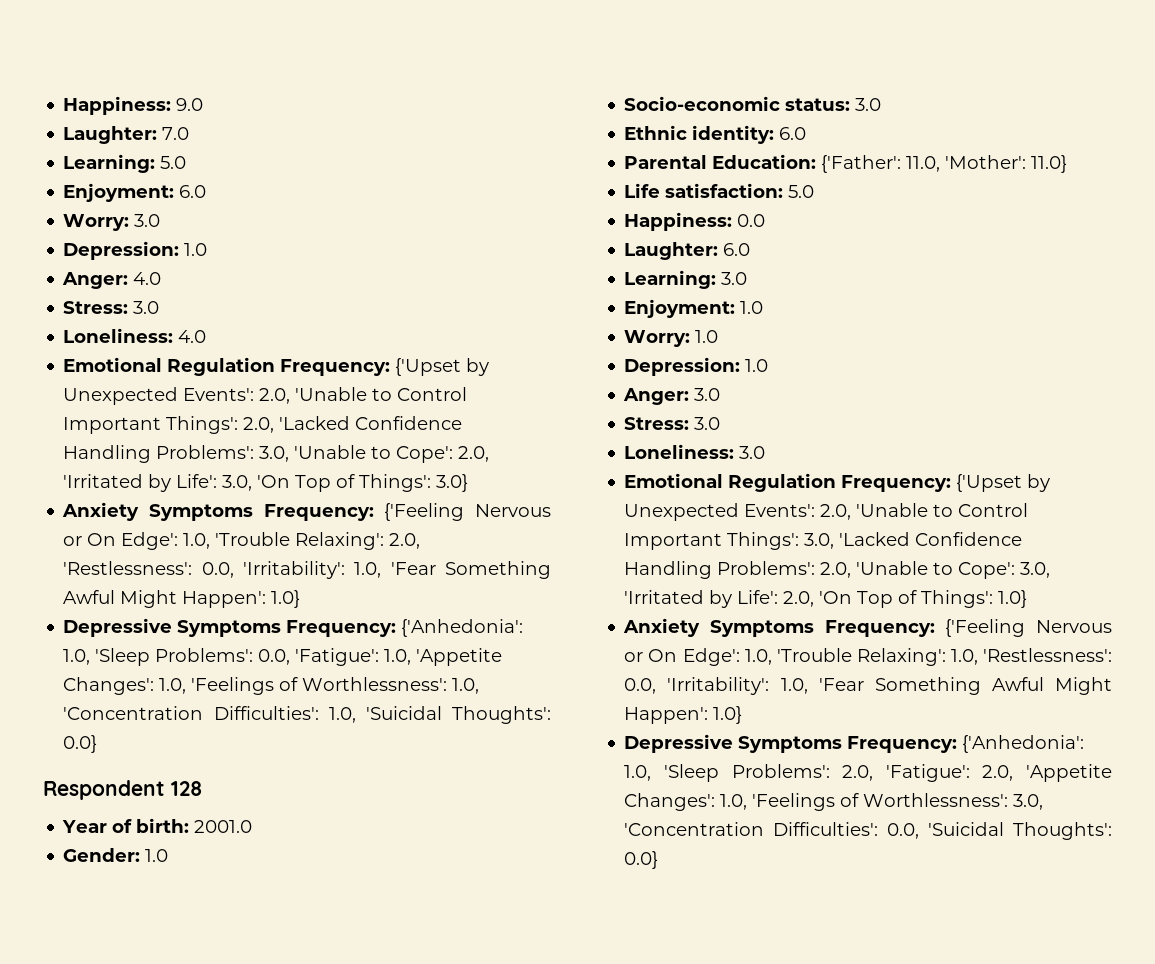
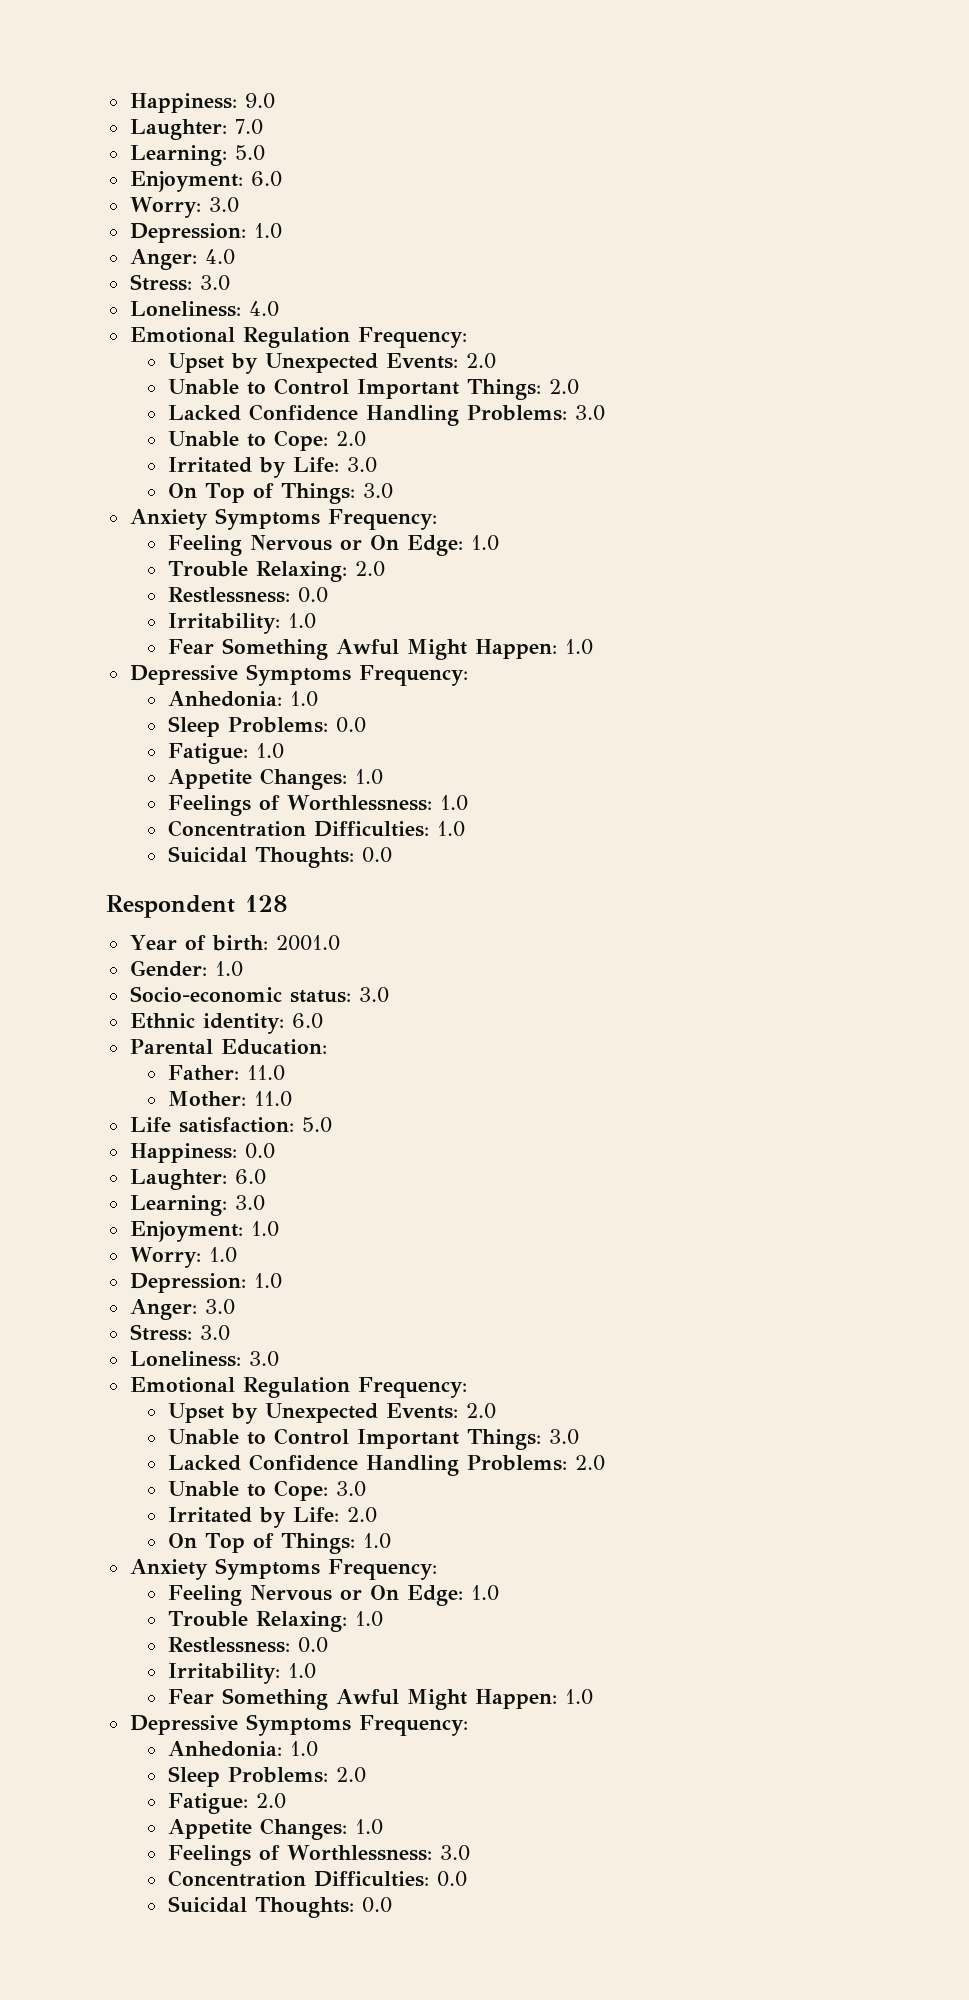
  Loneliness: 4.0
- Emotional Regulation Frequency: {'Upset by Unexpected Events': 2.0, 'Unable to Control Important Things': 2.0, 'Lacked Confidence Handling Problems': 3.0, 'Unable to Cope': 2.0, 'Irritated by Life': 3.0, 'On Top of Things': 3.0}
- Anxiety Symptoms Frequency: {'Feeling Nervous or On Edge': 1.0, 'Trouble Relaxing': 2.0, 'Restlessness': 0.0, 'Irritability': 1.0, 'Fear Something Awful Might Happen': 1.0}
- Depressive Symptoms Frequency: {'Anhedonia': 1.0, 'Sleep Problems': 0.0, 'Fatigue': 1.0, 'Appetite Changes': 1.0, 'Feelings of Worthlessness': 1.0, 'Concentration Difficulties': 1.0, 'Suicidal Thoughts': 0.0}
+ Emotional Regulation Frequency:
+ Upset by Unexpected Events: 2.0
+ Unable to Control Important Things: 2.0
+ Lacked Confidence Handling Problems: 3.0
+ Unable to Cope: 2.0
+ Irritated by Life: 3.0
+ On Top of Things: 3.0
+ Anxiety Symptoms Frequency:
+ Feeling Nervous or On Edge: 1.0
+ Trouble Relaxing: 2.0
+ Restlessness: 0.0
+ Irritability: 1.0
+ Fear Something Awful Might Happen: 1.0
+ Depressive Symptoms Frequency:
+ Anhedonia: 1.0
+ Sleep Problems: 0.0
+ Fatigue: 1.0
+ Appetite Changes: 1.0
+ Feelings of Worthlessness: 1.0
+ Concentration Difficulties: 1.0
+ Suicidal Thoughts: 0.0
- Parental Education: {'Father': 11.0, 'Mother': 11.0}
+ Parental Education:
+ Father: 11.0
+ Mother: 11.0
  Loneliness: 3.0
- Emotional Regulation Frequency: {'Upset by Unexpected Events': 2.0, 'Unable to Control Important Things': 3.0, 'Lacked Confidence Handling Problems': 2.0, 'Unable to Cope': 3.0, 'Irritated by Life': 2.0, 'On Top of Things': 1.0}
- Anxiety Symptoms Frequency: {'Feeling Nervous or On Edge': 1.0, 'Trouble Relaxing': 1.0, 'Restlessness': 0.0, 'Irritability': 1.0, 'Fear Something Awful Might Happen': 1.0}
- Depressive Symptoms Frequency: {'Anhedonia': 1.0, 'Sleep Problems': 2.0, 'Fatigue': 2.0, 'Appetite Changes': 1.0, 'Feelings of Worthlessness': 3.0, 'Concentration Difficulties': 0.0, 'Suicidal Thoughts': 0.0}
+ Emotional Regulation Frequency:
+ Upset by Unexpected Events: 2.0
+ Unable to Control Important Things: 3.0
+ Lacked Confidence Handling Problems: 2.0
+ Unable to Cope: 3.0
+ Irritated by Life: 2.0
+ On Top of Things: 1.0
+ Anxiety Symptoms Frequency:
+ Feeling Nervous or On Edge: 1.0
+ Trouble Relaxing: 1.0
+ Restlessness: 0.0
+ Irritability: 1.0
+ Fear Something Awful Might Happen: 1.0
+ Depressive Symptoms Frequency:
+ Anhedonia: 1.0
+ Sleep Problems: 2.0
+ Fatigue: 2.0
+ Appetite Changes: 1.0
+ Feelings of Worthlessness: 3.0
+ Concentration Difficulties: 0.0
+ Suicidal Thoughts: 0.0

